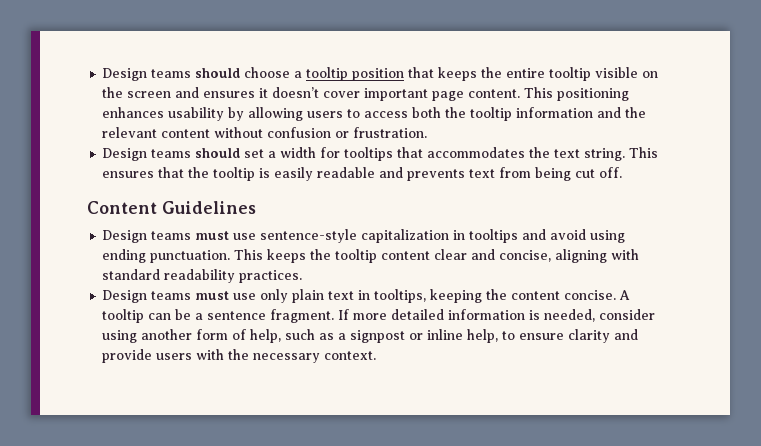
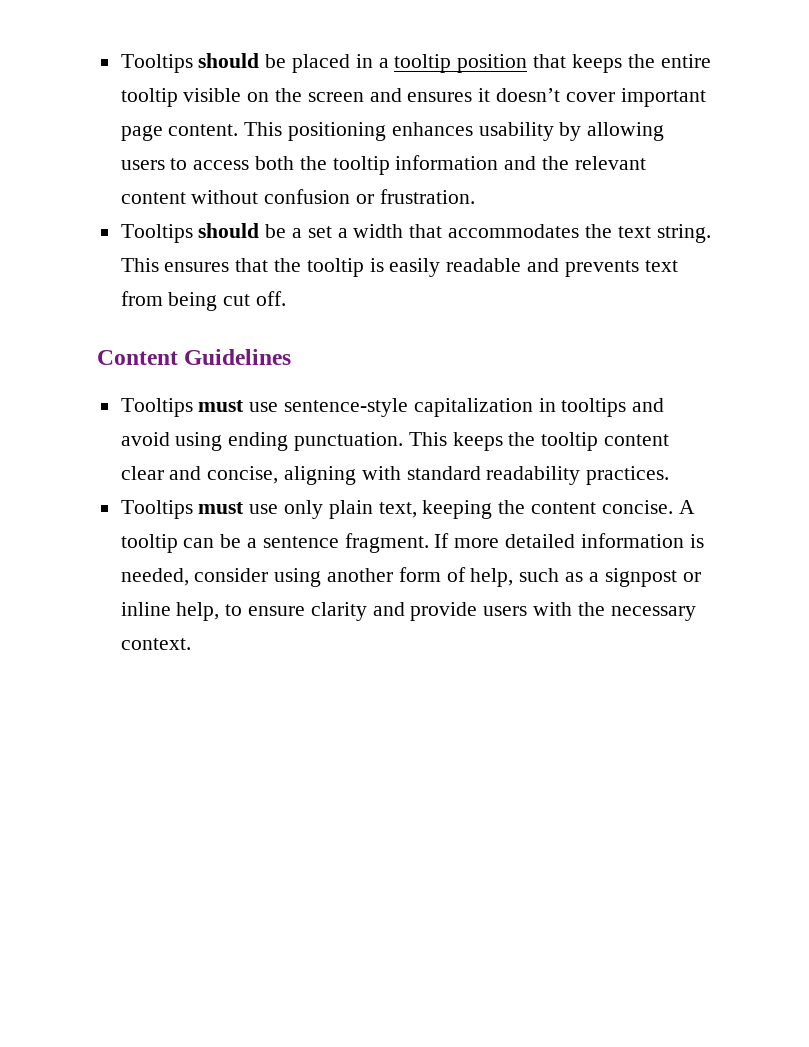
- Design teams should choose a tooltip position that keeps the entire tooltip visible on the screen and ensures it doesn’t cover important page content.
+ Tooltips should be placed in a tooltip position that keeps the entire tooltip visible on the screen and ensures it doesn’t cover important page content.
- Design teams should set a width for tooltips that accommodates the text string.
+ Tooltips should be a set a width that accommodates the text string.
- Design teams must use sentence-style capitalization in tooltips and avoid using ending punctuation.
+ Tooltips must use sentence-style capitalization in tooltips and avoid using ending punctuation.
- Design teams must use only plain text in tooltips, keeping the content concise.
+ Tooltips must use only plain text, keeping the content concise.

